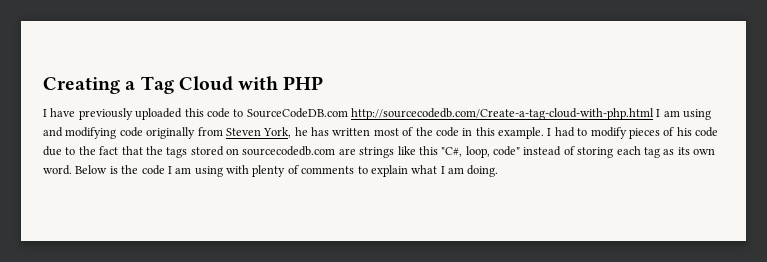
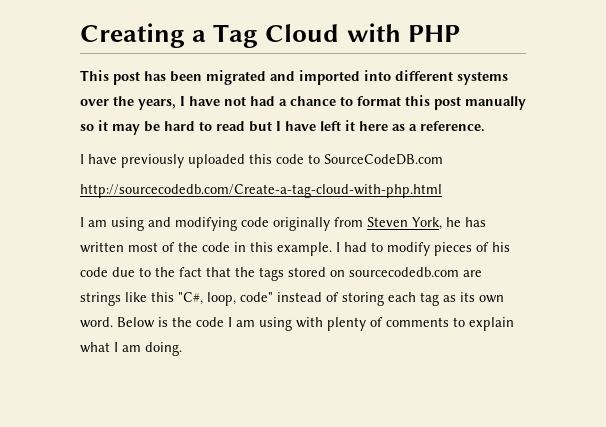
+ This post has been migrated and imported into different systems over the years, I have not had a chance to format this post manually so it may be hard to read but I have left it here as a reference.
- I have previously uploaded this code to SourceCodeDB.com http://sourcecodedb.com/Create-a-tag-cloud-with-php.html I am using and modifying code originally from Steven York, he has written most of the code in this example.
+ I have previously uploaded this code to SourceCodeDB.com
+ http://sourcecodedb.com/Create-a-tag-cloud-with-php.html
+ I am using and modifying code originally from Steven York, he has written most of the code in this example.

